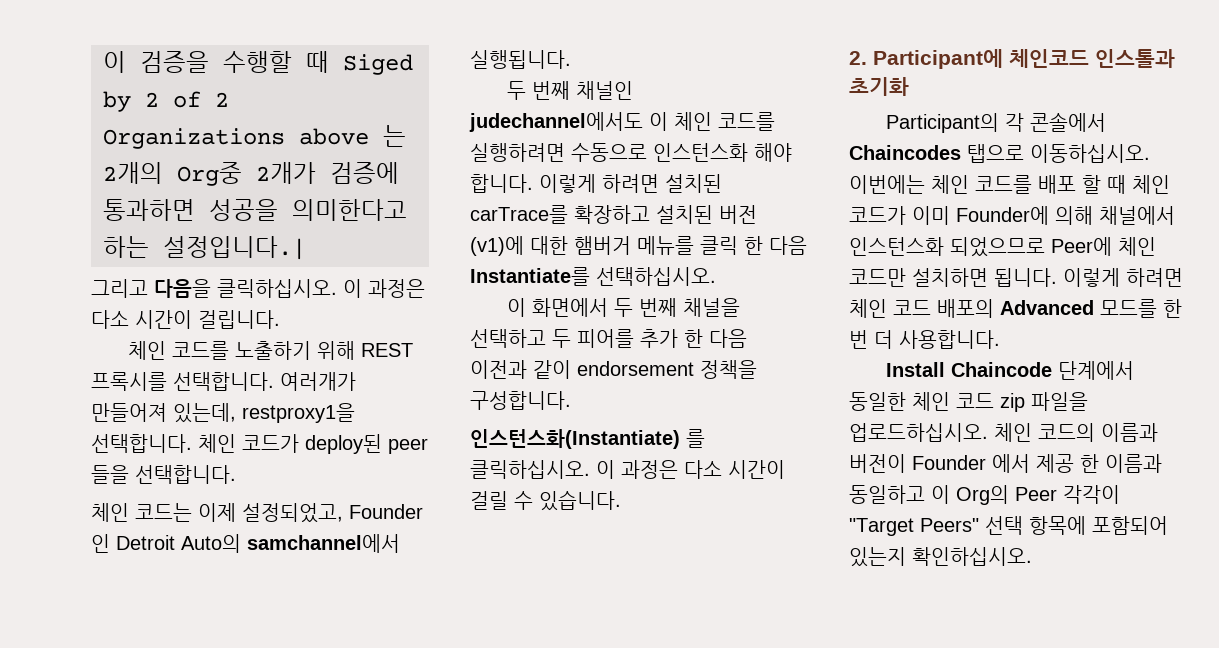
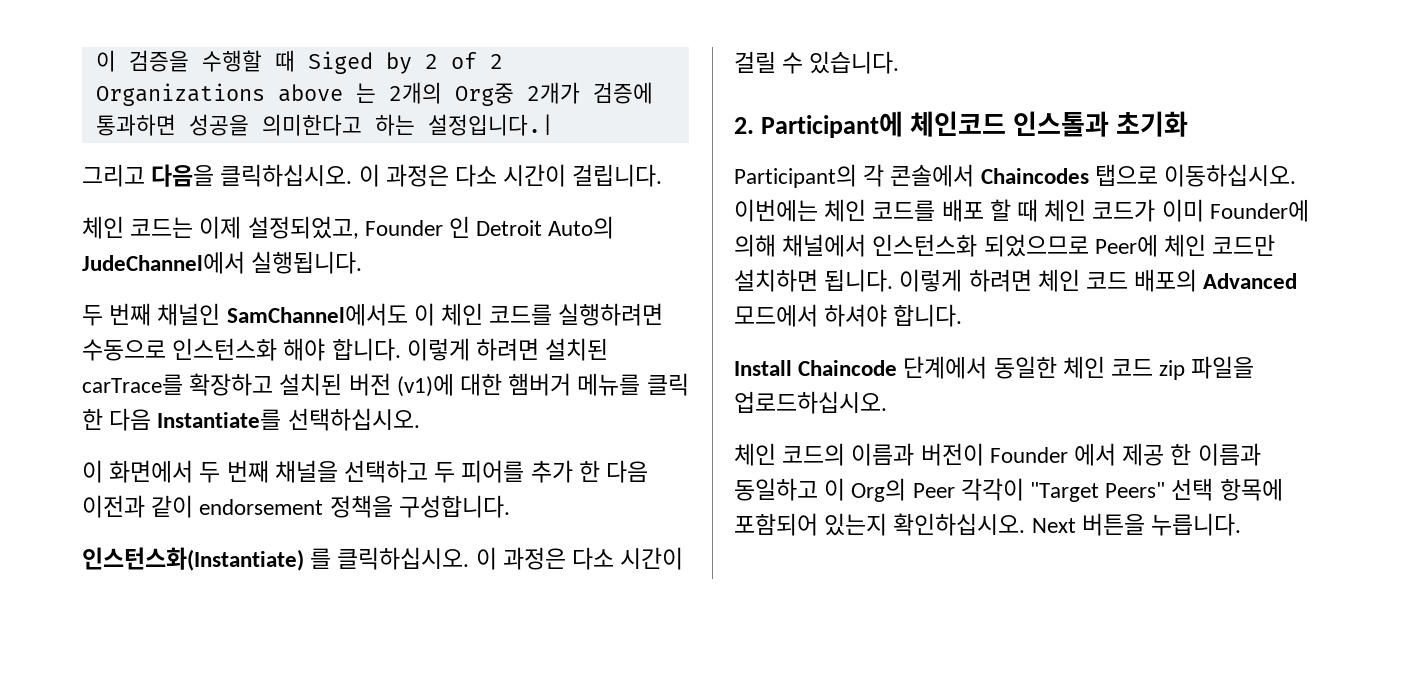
- 체인 코드를 노출하기 위해 REST 프록시를 선택합니다. 여러개가 만들어져 있는데, restproxy1을 선택합니다. 체인 코드가 deploy된 peer 들을 선택합니다.
- 체인 코드는 이제 설정되었고, Founder 인 Detroit Auto의 samchannel에서 실행됩니다.
+ 체인 코드는 이제 설정되었고, Founder 인 Detroit Auto의 JudeChannel에서 실행됩니다.
- 두 번째 채널인 judechannel에서도 이 체인 코드를 실행하려면 수동으로 인스턴스화 해야 합니다.
+ 두 번째 채널인 SamChannel에서도 이 체인 코드를 실행하려면 수동으로 인스턴스화 해야 합니다.
- 이렇게 하려면 체인 코드 배포의 Advanced 모드를 한 번 더 사용합니다.
+ 이렇게 하려면 체인 코드 배포의 Advanced 모드에서 하셔야 합니다.
- Install Chaincode 단계에서 동일한 체인 코드 zip 파일을 업로드하십시오. 체인 코드의 이름과 버전이 Founder 에서 제공 한 이름과 동일하고 이 Org의 Peer 각각이 "Target Peers" 선택 항목에 포함되어 있는지 확인하십시오.
+ Install Chaincode 단계에서 동일한 체인 코드 zip 파일을 업로드하십시오.
+ 체인 코드의 이름과 버전이 Founder 에서 제공 한 이름과 동일하고 이 Org의 Peer 각각이 "Target Peers" 선택 항목에 포함되어 있는지 확인하십시오.
+ Next 버튼을 누릅니다.

